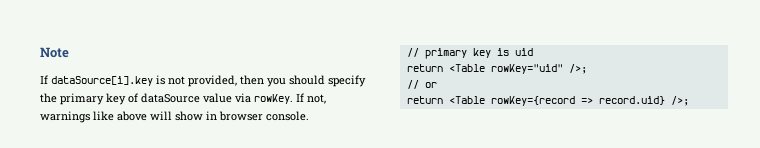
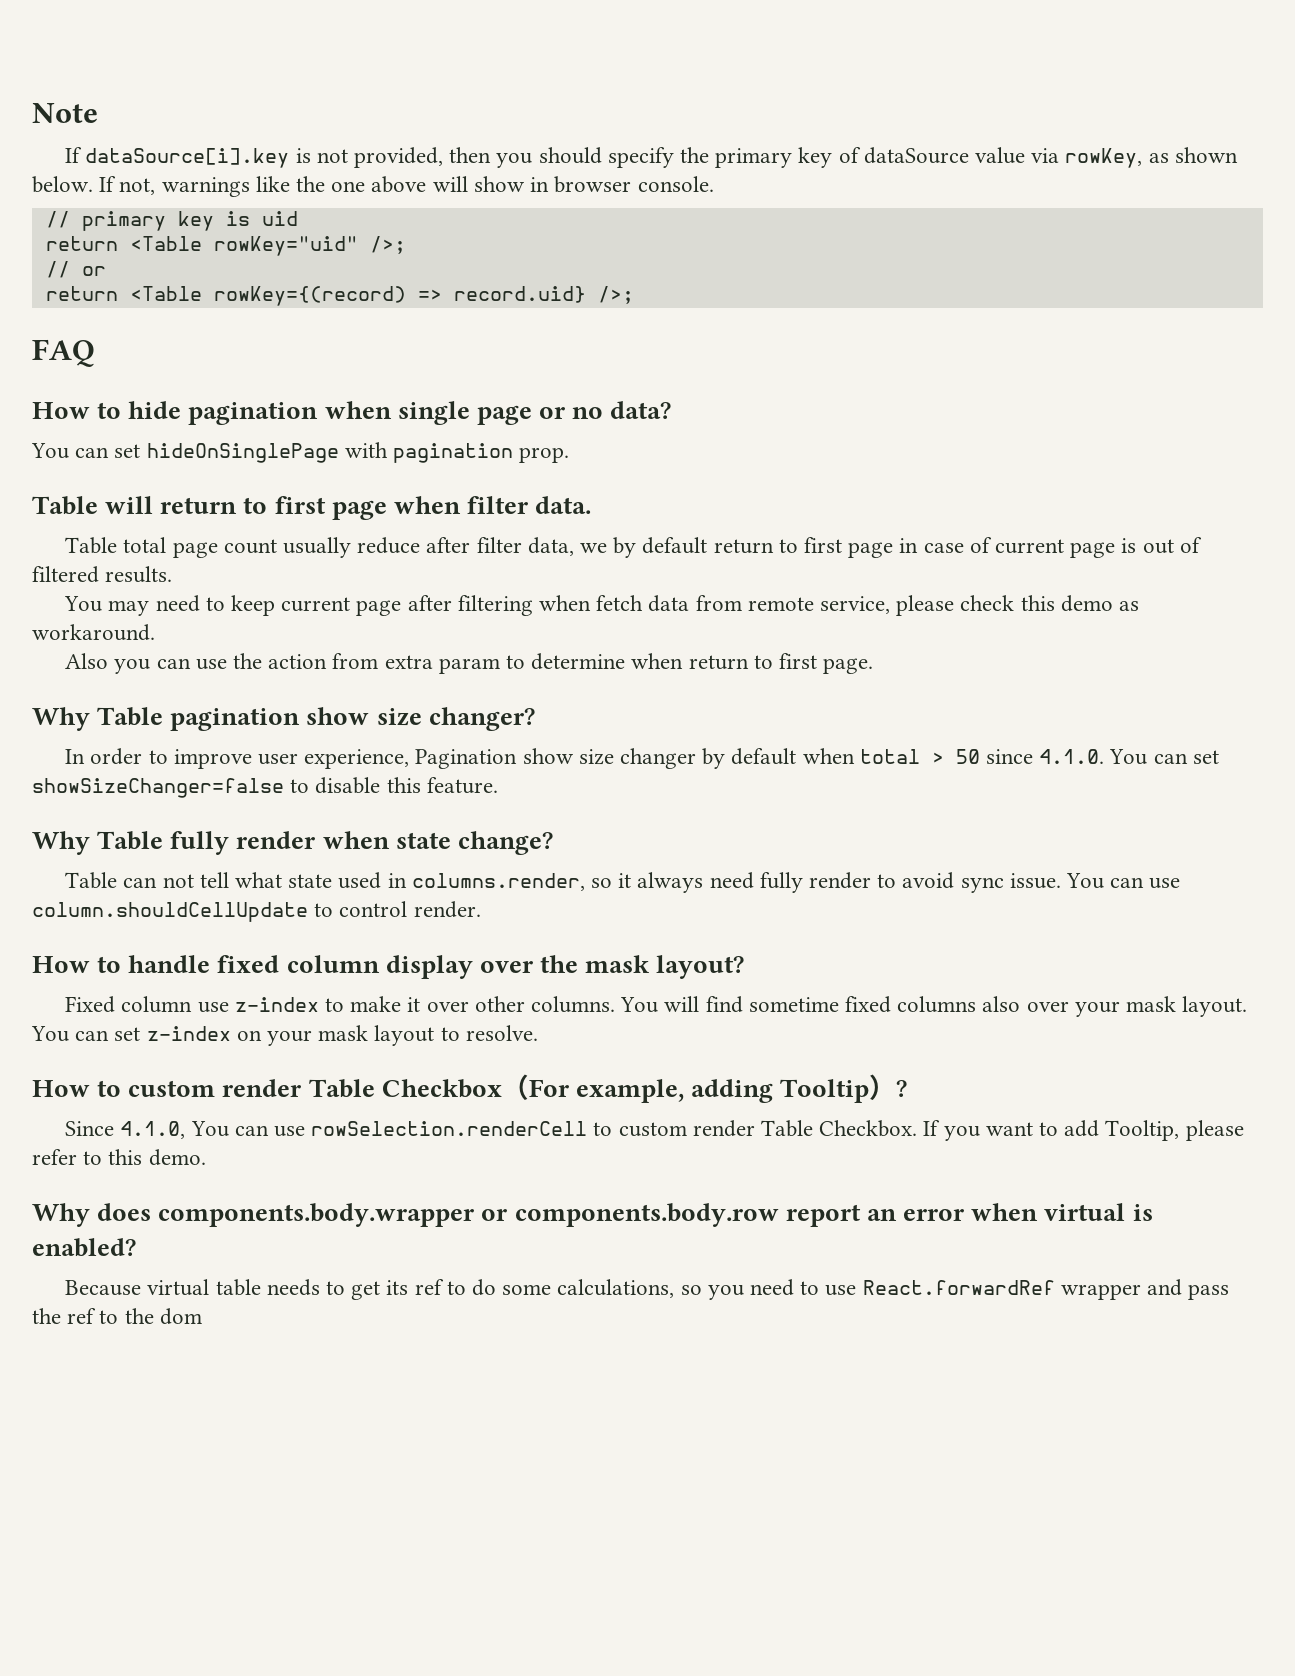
- If dataSource[i].key is not provided, then you should specify the primary key of dataSource value via rowKey.
+ If dataSource[i].key is not provided, then you should specify the primary key of dataSource value via rowKey, as shown below.
- If not, warnings like above will show in browser console.
+ If not, warnings like the one above will show in browser console.
- return <Table rowKey={record => record.uid} />;
+ return <Table rowKey={(record) => record.uid} />;
+ FAQ
+ How to hide pagination when single page or no data?
+ You can set hideOnSinglePage with pagination prop.
+ Table will return to first page when filter data.
+ Table total page count usually reduce after filter data, we by default return to first page in case of current page is out of filtered results.
+ You may need to keep current page after filtering when fetch data from remote service, please check this demo as workaround.
+ Also you can use the action from extra param to determine when return to first page.
+ Why Table pagination show size changer?
+ In order to improve user experience, Pagination show size changer by default when total > 50 since 4.1.0. You can set showSizeChanger=false to disable this feature.
+ Why Table fully render when state change?
+ Table can not tell what state used in columns.render, so it always need fully render to avoid sync issue. You can use column.shouldCellUpdate to control render.
+ How to handle fixed column display over the mask layout?
+ Fixed column use z-index to make it over other columns. You will find sometime fixed columns also over your mask layout. You can set z-index on your mask layout to resolve.
+ How to custom render Table Checkbox（For example, adding Tooltip）?
+ Since 4.1.0, You can use rowSelection.renderCell to custom render Table Checkbox. If you want to add Tooltip, please refer to this demo.
+ Why does components.body.wrapper or components.body.row report an error when virtual is enabled?
+ Because virtual table needs to get its ref to do some calculations, so you need to use React.forwardRef wrapper and pass the ref to the dom

